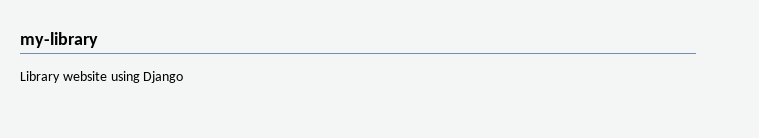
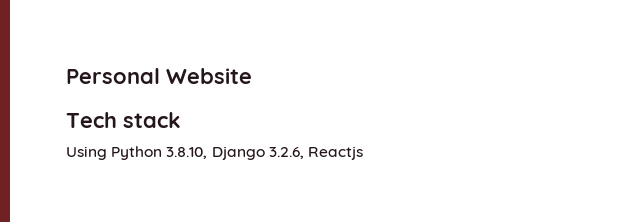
- my-library
- Library website using Django
+ Personal Website
+ Tech stack
+ Using Python 3.8.10, Django 3.2.6, Reactjs

